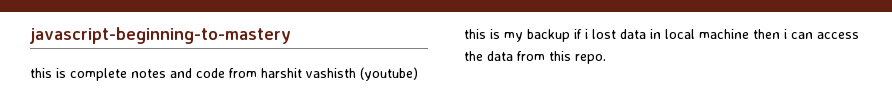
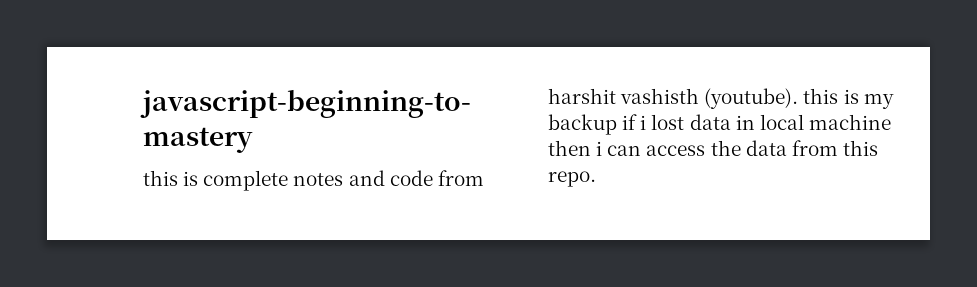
- this is complete notes and code from harshit vashisth (youtube) this is my backup if i lost data in local machine then i can access the data from this repo.
+ this is complete notes and code from harshit vashisth (youtube). this is my backup if i lost data in local machine then i can access the data from this repo.

